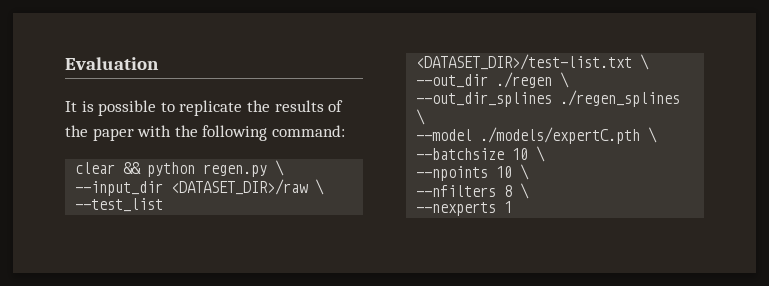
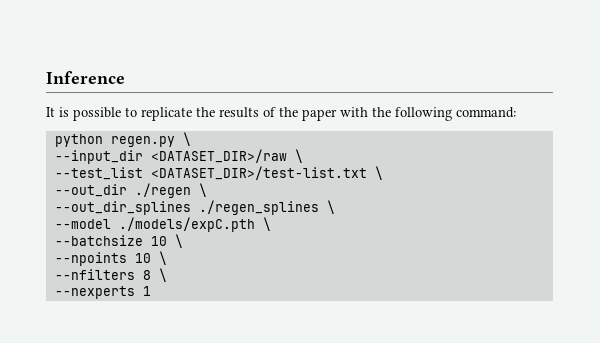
- Evaluation
+ Inference
- clear && python regen.py \
+ python regen.py \
- --model ./models/expertC.pth \
+ --model ./models/expC.pth \

